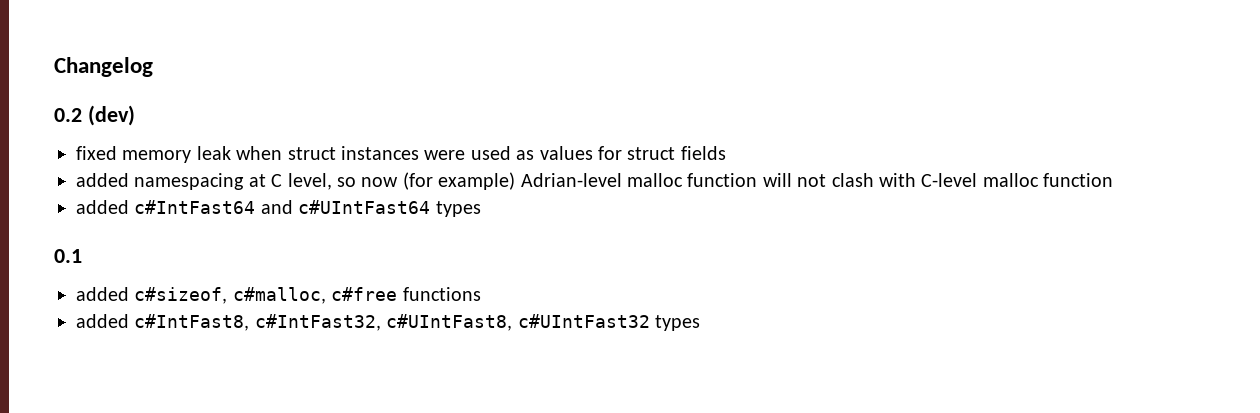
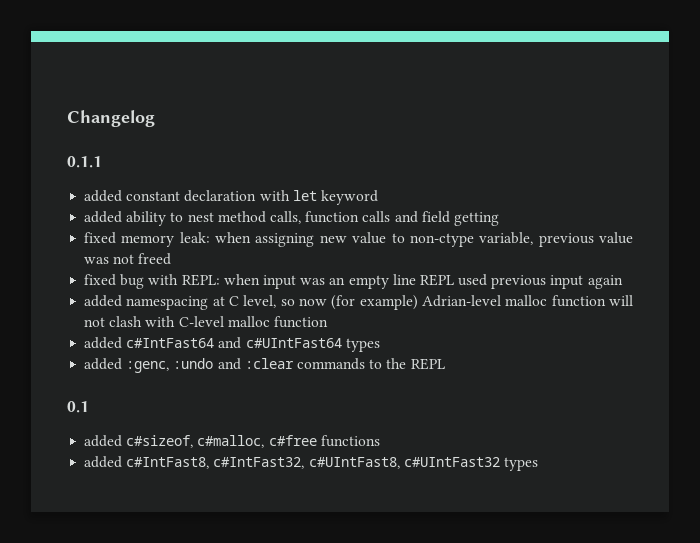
- 0.2 (dev)
- fixed memory leak when struct instances were used as values for struct fields
+ 0.1.1
+ added constant declaration with let keyword
+ added ability to nest method calls, function calls and field getting
+ fixed memory leak: when assigning new value to non-ctype variable, previous value was not freed
+ fixed bug with REPL: when input was an empty line REPL used previous input again
+ added :genc, :undo and :clear commands to the REPL

